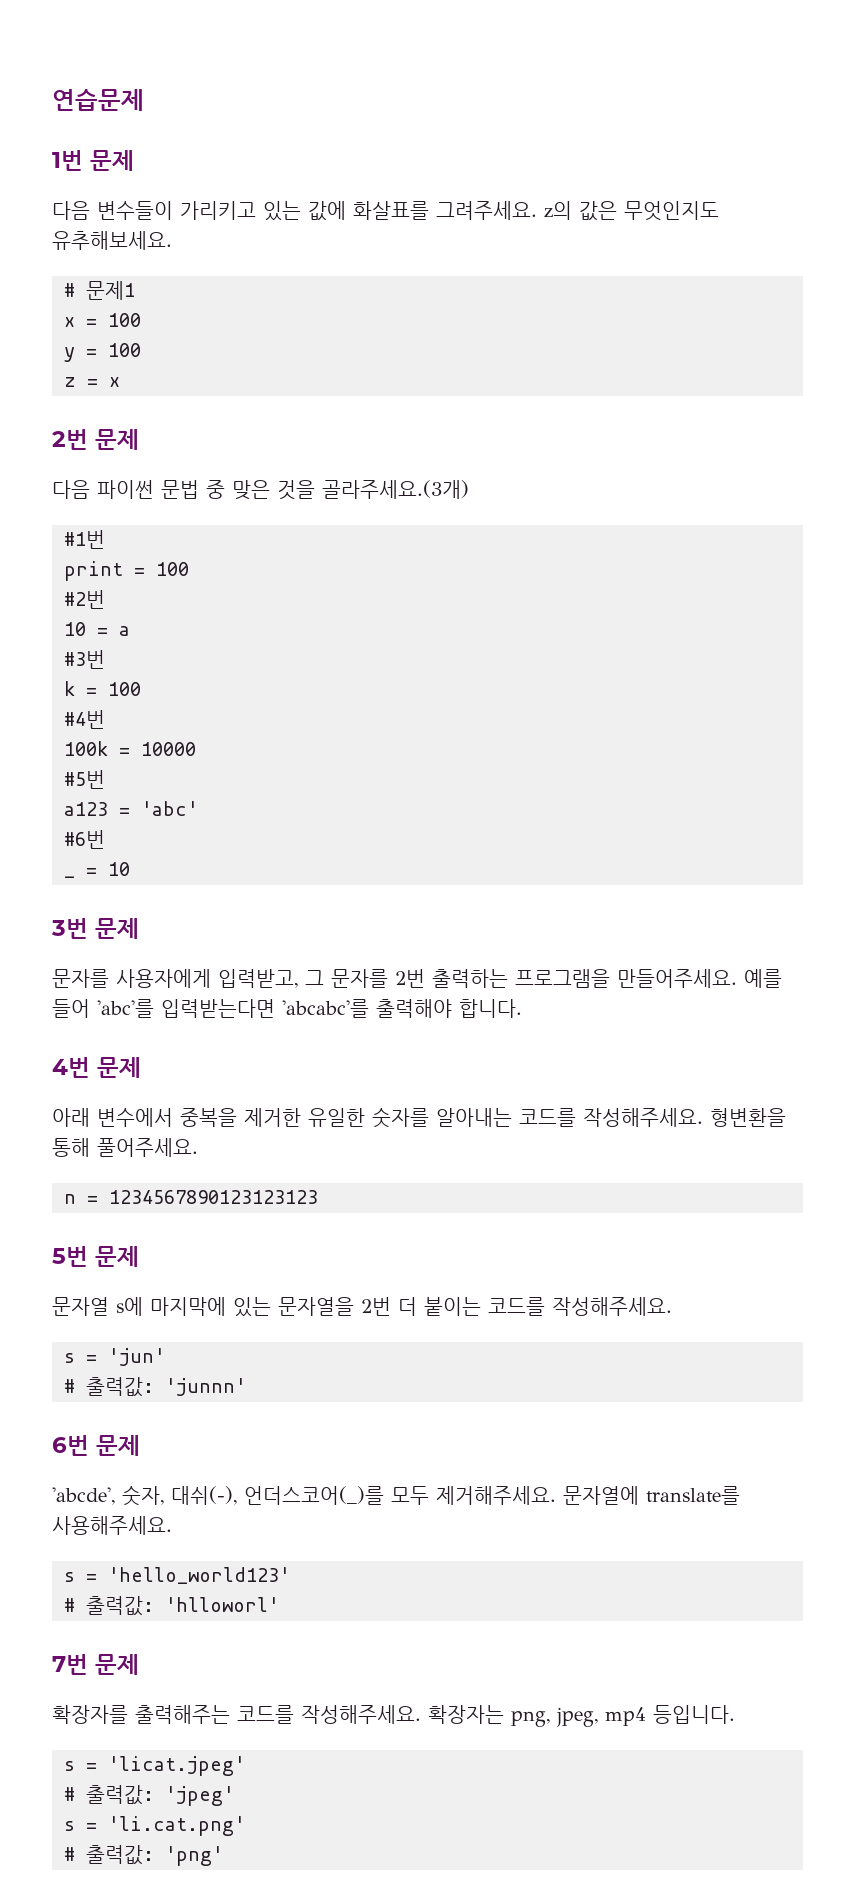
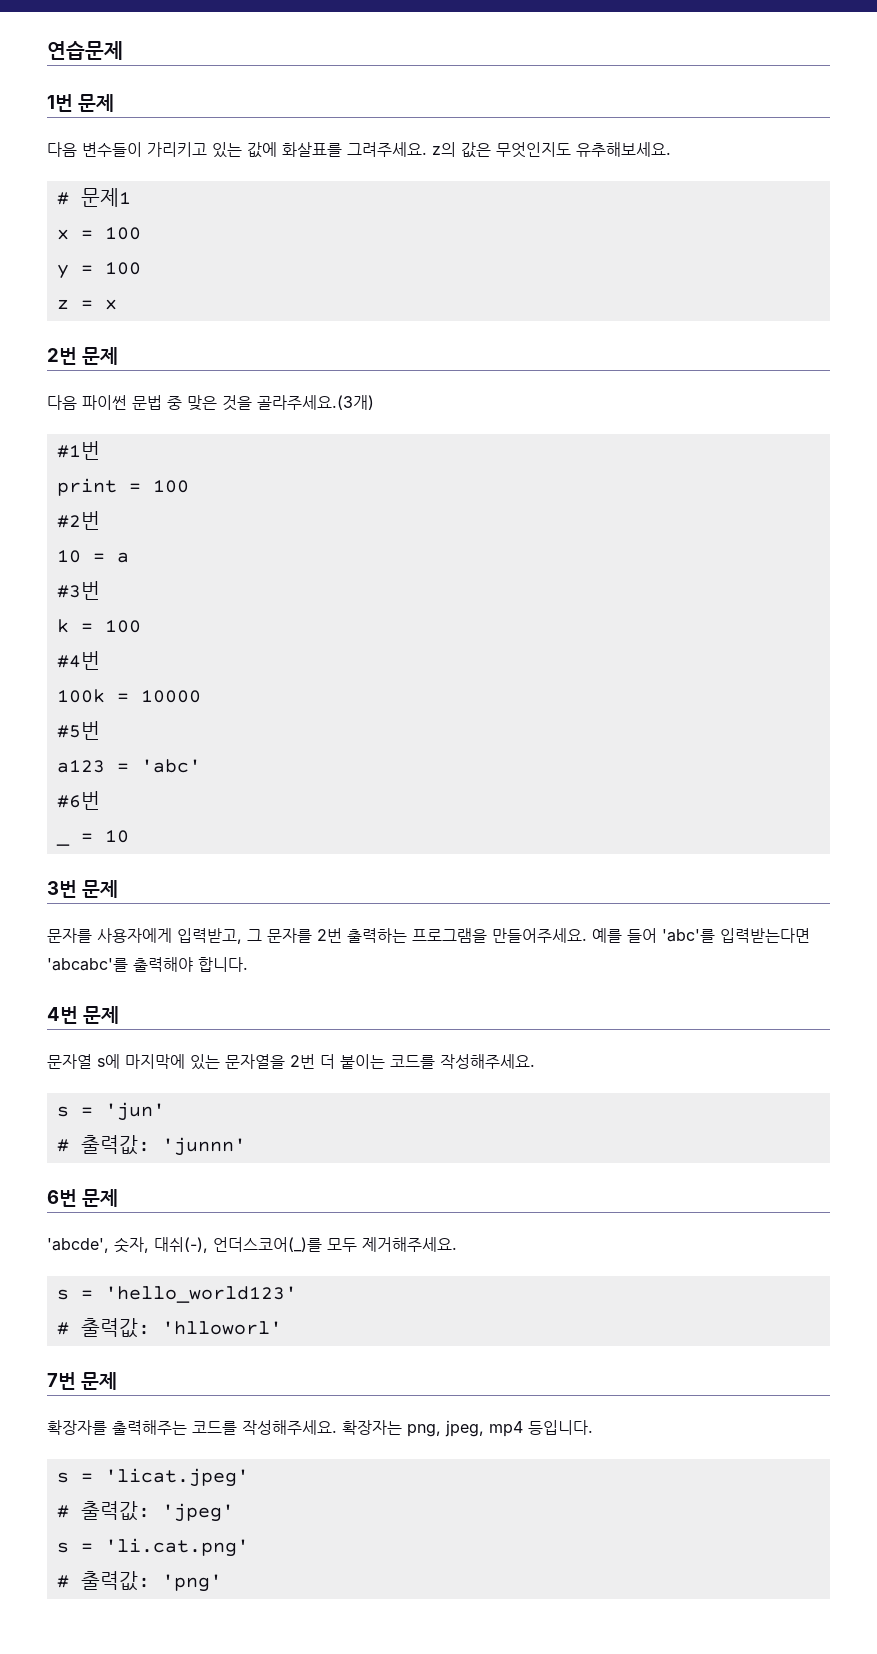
- 아래 변수에서 중복을 제거한 유일한 숫자를 알아내는 코드를 작성해주세요. 형변환을 통해 풀어주세요.
- n = 1234567890123123123
- 5번 문제
- 문자열에 translate를 사용해주세요.

